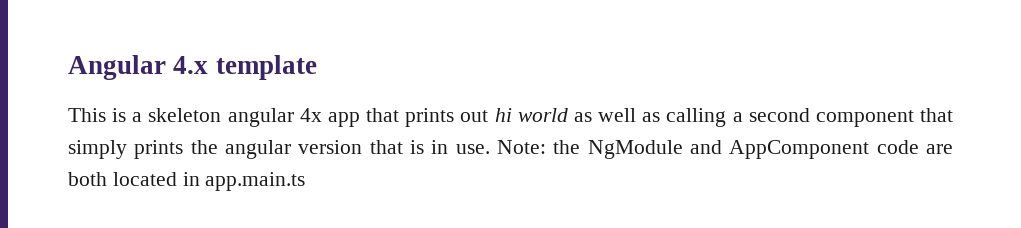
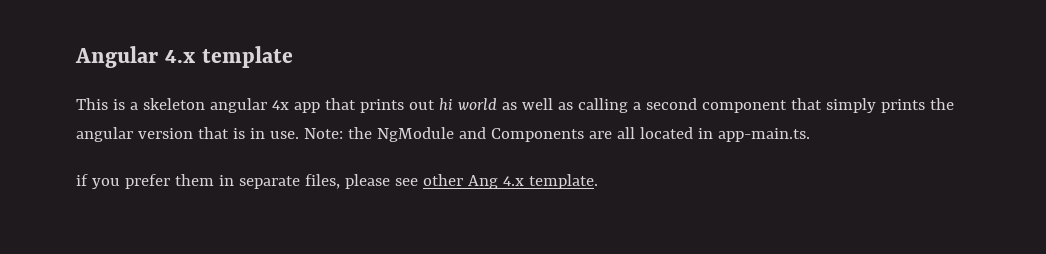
- Note: the NgModule and AppComponent code are both located in app.main.ts
+ Note: the NgModule and Components are all located in app-main.ts.
+ if you prefer them in separate files, please see other Ang 4.x template.

